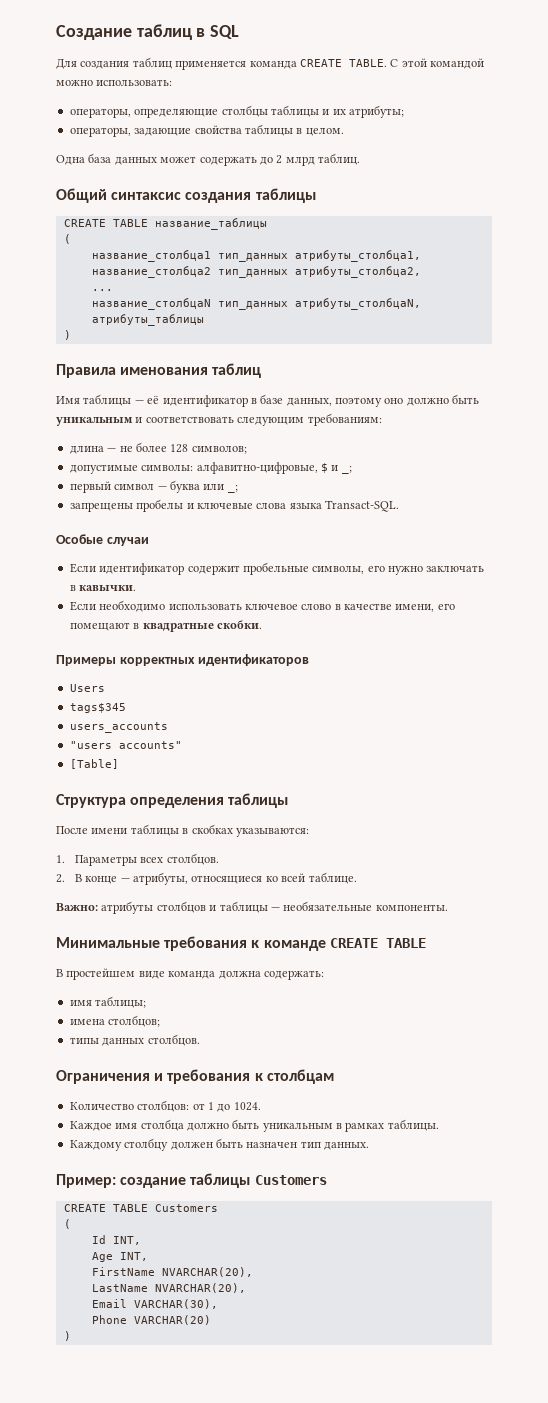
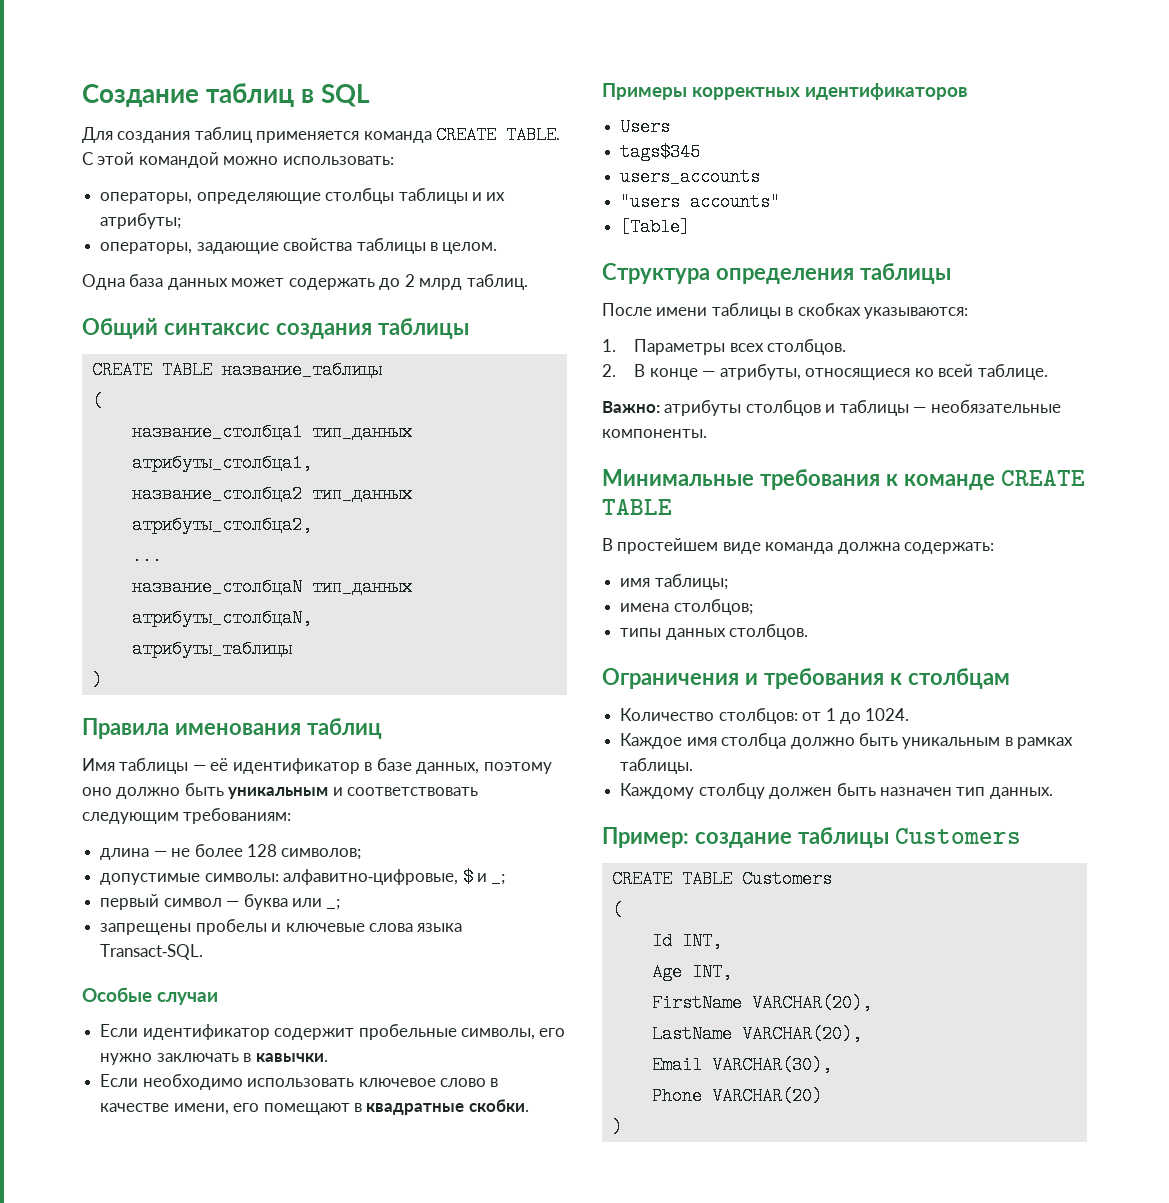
- FirstName NVARCHAR(20),
+ FirstName VARCHAR(20),
- LastName NVARCHAR(20),
+ LastName VARCHAR(20),

